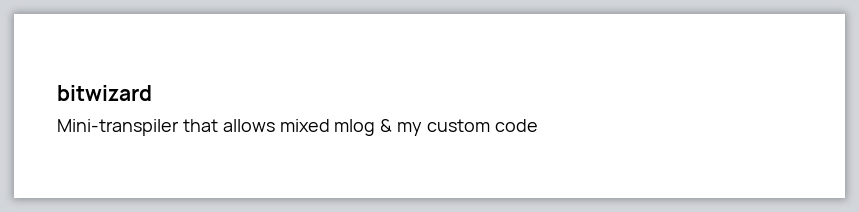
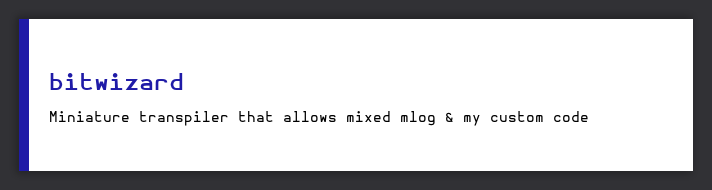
- Mini-transpiler that allows mixed mlog & my custom code
+ Miniature transpiler that allows mixed mlog & my custom code

